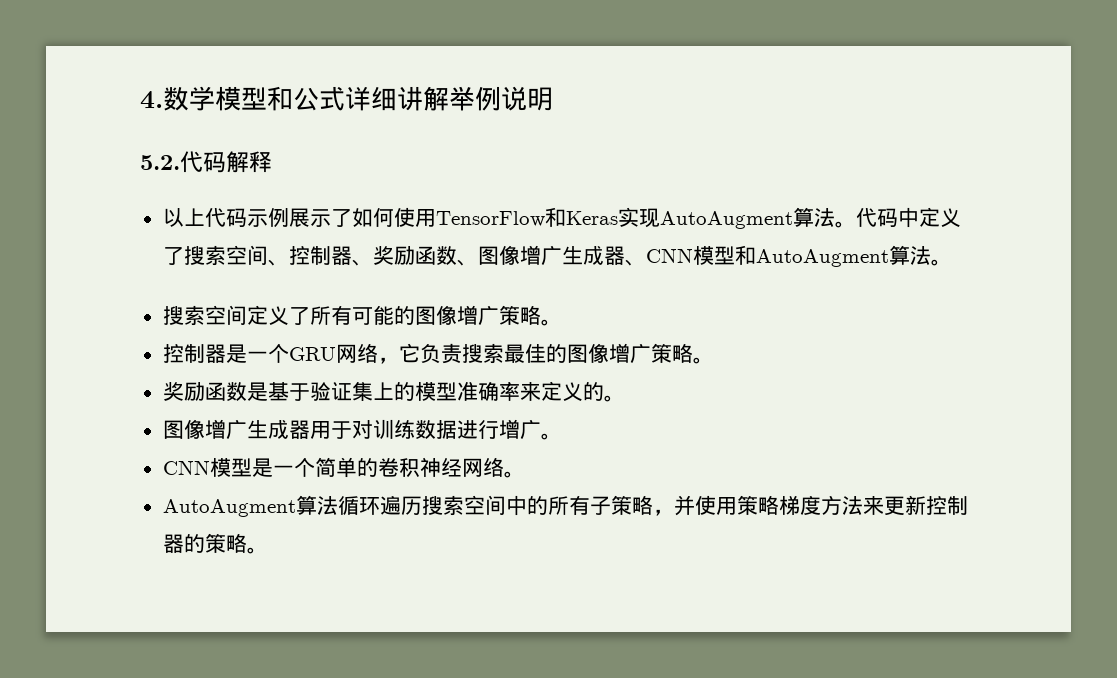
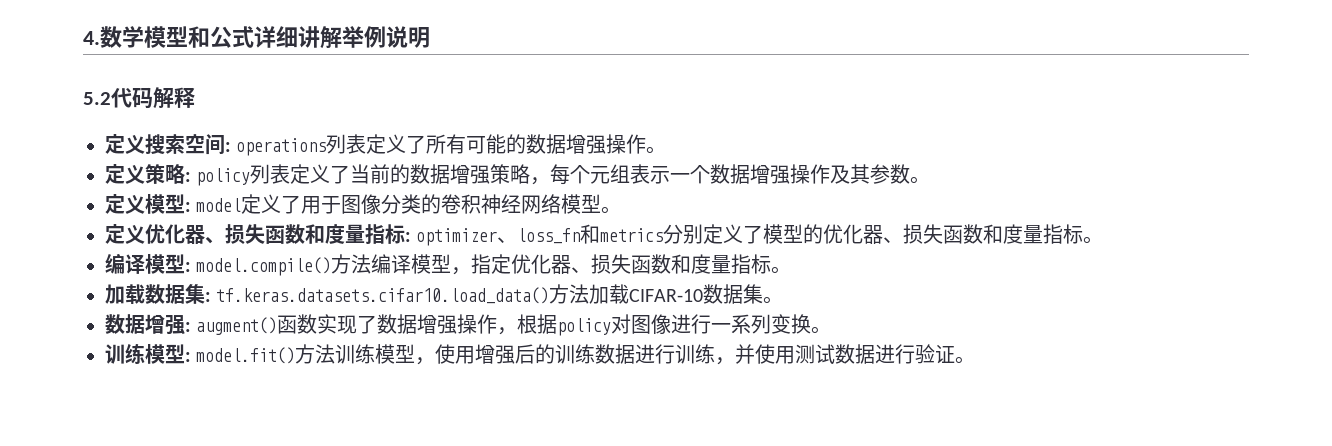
- 5.2.代码解释
+ 5.2代码解释
- 以上代码示例展示了如何使用TensorFlow和Keras实现AutoAugment算法。代码中定义了搜索空间、控制器、奖励函数、图像增广生成器、CNN模型和AutoAugment算法。
- 搜索空间定义了所有可能的图像增广策略。
- 控制器是一个GRU网络，它负责搜索最佳的图像增广策略。
- 奖励函数是基于验证集上的模型准确率来定义的。
- 图像增广生成器用于对训练数据进行增广。
- CNN模型是一个简单的卷积神经网络。
- AutoAugment算法循环遍历搜索空间中的所有子策略，并使用策略梯度方法来更新控制器的策略。
+ 定义搜索空间: operations列表定义了所有可能的数据增强操作。
+ 定义策略: policy列表定义了当前的数据增强策略，每个元组表示一个数据增强操作及其参数。
+ 定义模型: model定义了用于图像分类的卷积神经网络模型。
+ 定义优化器、损失函数和度量指标: optimizer、loss_fn和metrics分别定义了模型的优化器、损失函数和度量指标。
+ 编译模型: model.compile()方法编译模型，指定优化器、损失函数和度量指标。
+ 加载数据集: tf.keras.datasets.cifar10.load_data()方法加载CIFAR-10数据集。
+ 数据增强: augment()函数实现了数据增强操作，根据policy对图像进行一系列变换。
+ 训练模型: model.fit()方法训练模型，使用增强后的训练数据进行训练，并使用测试数据进行验证。

